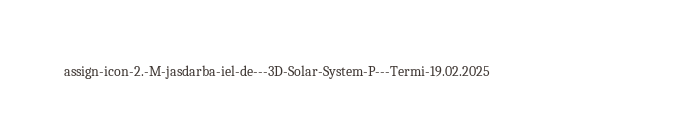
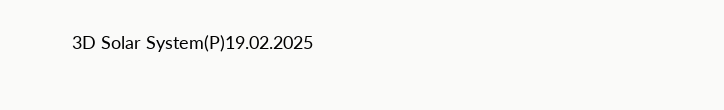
- assign-icon-2.-M-jasdarba-iel-de---3D-Solar-System-P---Termi-19.02.2025
+ 3D Solar System(P)19.02.2025

